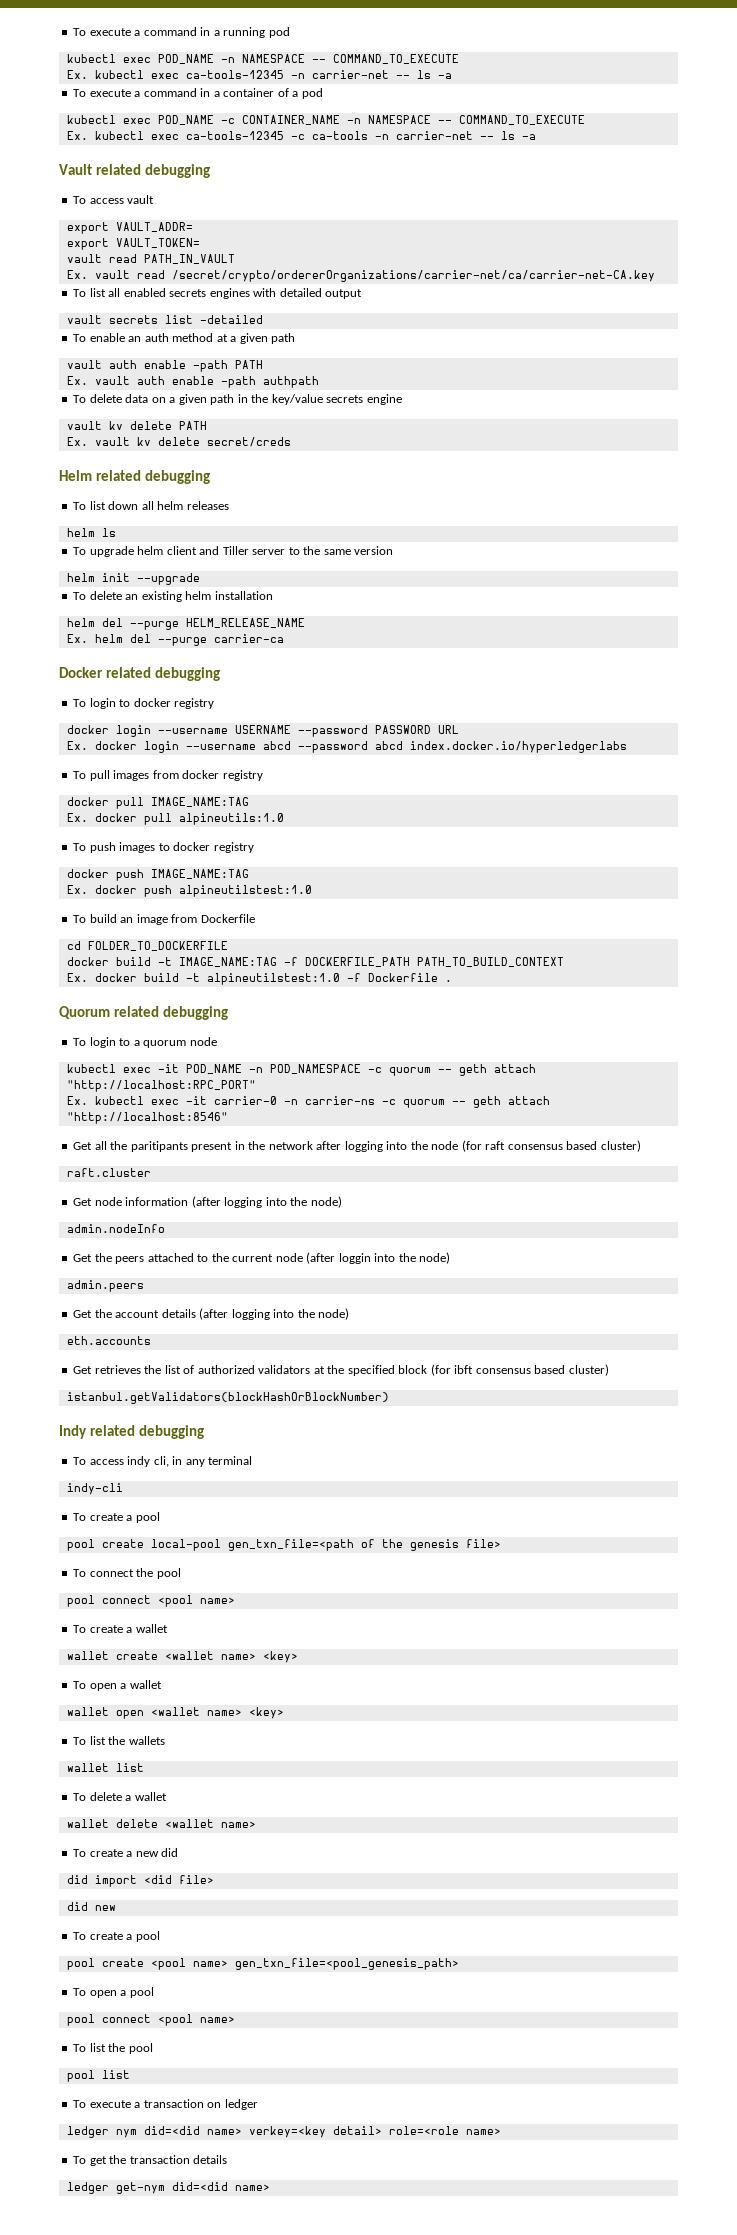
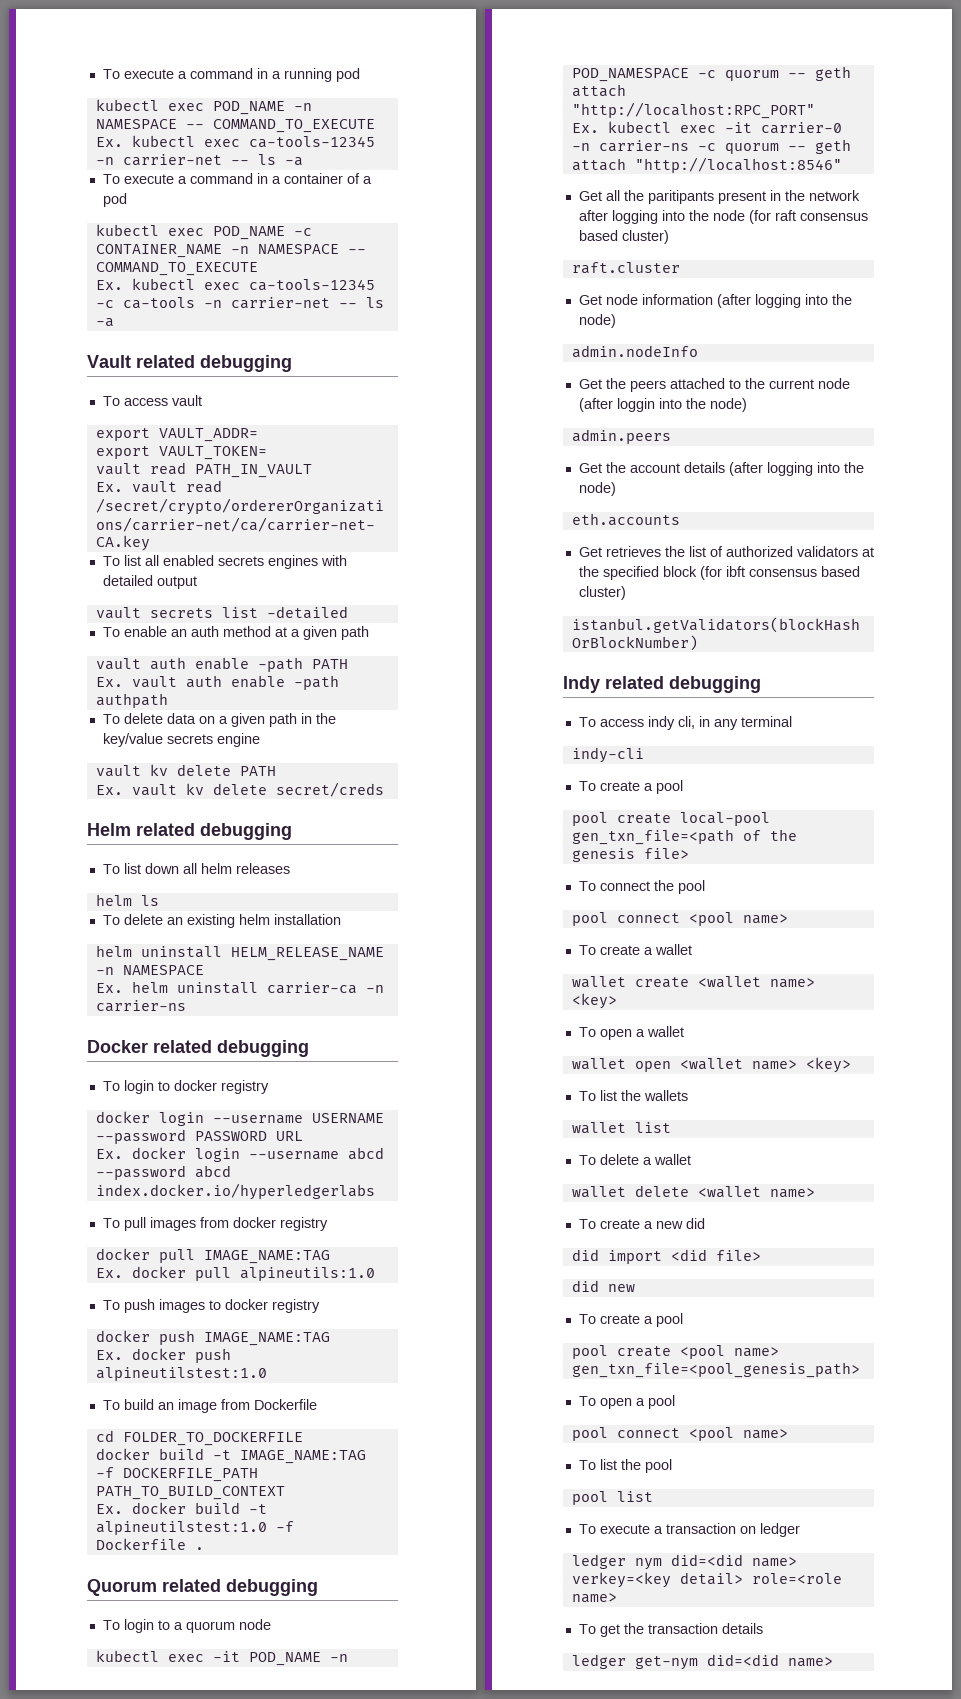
- To upgrade helm client and Tiller server to the same version
- helm init --upgrade
- helm del --purge HELM_RELEASE_NAME
+ helm uninstall HELM_RELEASE_NAME -n NAMESPACE
- Ex. helm del --purge carrier-ca
+ Ex. helm uninstall carrier-ca -n carrier-ns

